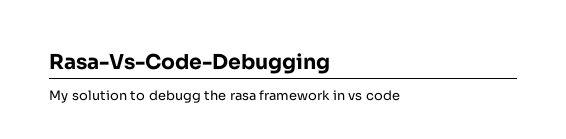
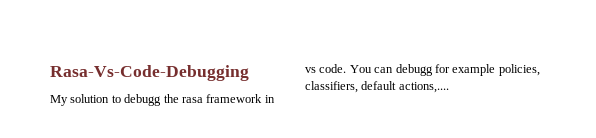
- My solution to debugg the rasa framework in vs code
+ My solution to debugg the rasa framework in vs code. You can debugg for example policies, classifiers, default actions,....

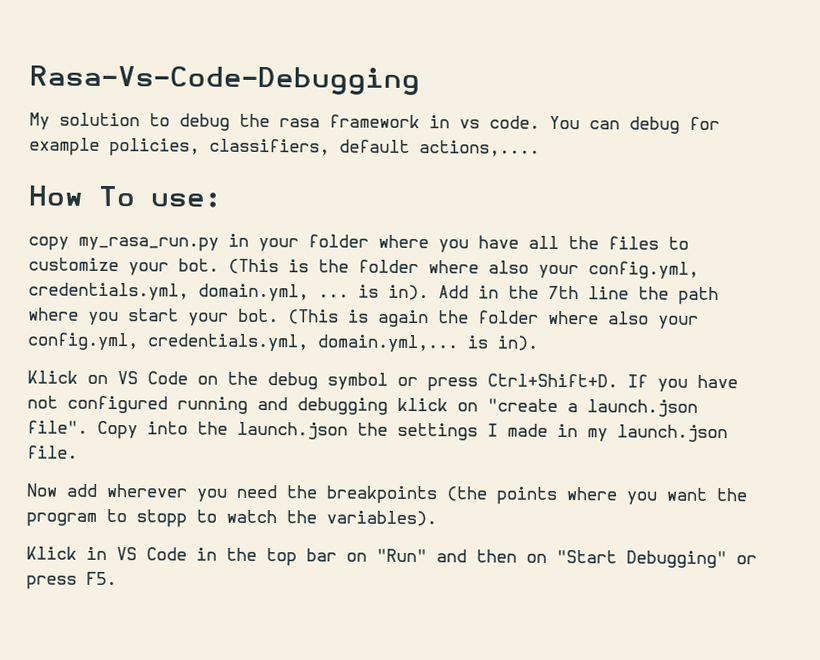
- My solution to debugg the rasa framework in vs code.
+ My solution to debug the rasa framework in vs code.
- You can debugg for example policies, classifiers, default actions,....
+ You can debug for example policies, classifiers, default actions,....
+ How To use:
+ copy my_rasa_run.py in your folder where you have all the files to customize your bot. (This is the folder where also your config.yml, credentials.yml, domain.yml, ... is in). Add in the 7th line the path where you start your bot. (This is again the folder where also your config.yml, credentials.yml, domain.yml,... is in).
+ Klick on VS Code on the debug symbol or press Ctrl+Shift+D. If you have not configured running and debugging klick on "create a launch.json file". Copy into the launch.json the settings I made in my launch.json file.
+ Now add wherever you need the breakpoints (the points where you want the program to stopp to watch the variables).
+ Klick in VS Code in the top bar on "Run" and then on "Start Debugging" or press F5.

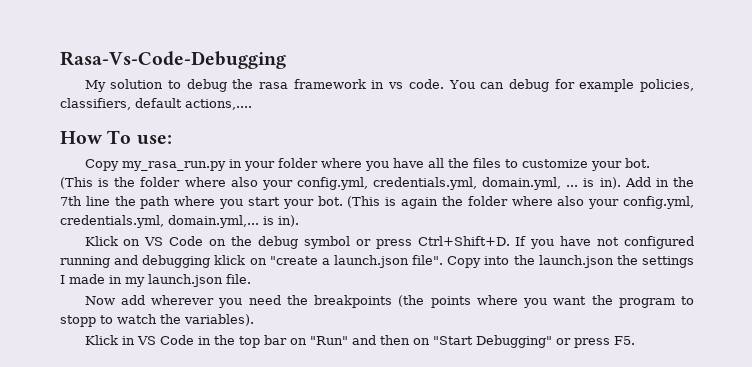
- copy my_rasa_run.py in your folder where you have all the files to customize your bot. (This is the folder where also your config.yml, credentials.yml, domain.yml, ... is in).
+ Copy my_rasa_run.py in your folder where you have all the files to customize your bot.
+ (This is the folder where also your config.yml, credentials.yml, domain.yml, ... is in).

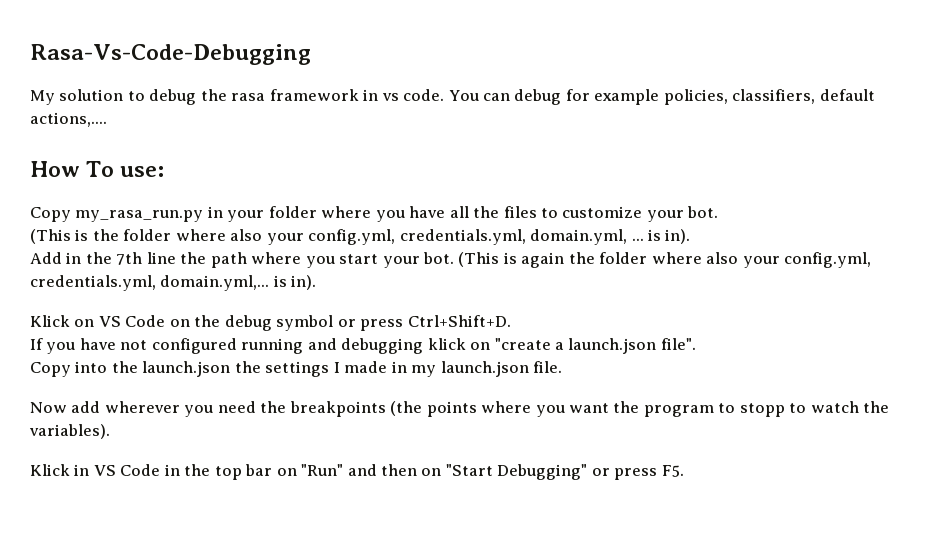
- (This is the folder where also your config.yml, credentials.yml, domain.yml, ... is in). Add in the 7th line the path where you start your bot.
+ (This is the folder where also your config.yml, credentials.yml, domain.yml, ... is in).
+ Add in the 7th line the path where you start your bot.
- Klick on VS Code on the debug symbol or press Ctrl+Shift+D. If you have not configured running and debugging klick on "create a launch.json file". Copy into the launch.json the settings I made in my launch.json file.
+ Klick on VS Code on the debug symbol or press Ctrl+Shift+D.
+ If you have not configured running and debugging klick on "create a launch.json file".
+ Copy into the launch.json the settings I made in my launch.json file.

